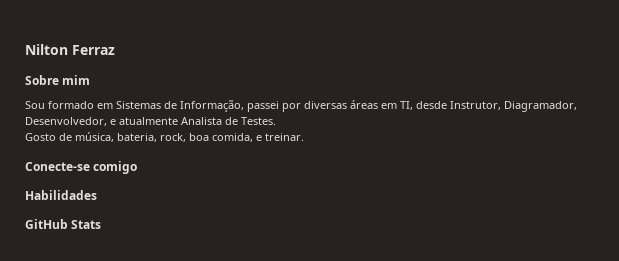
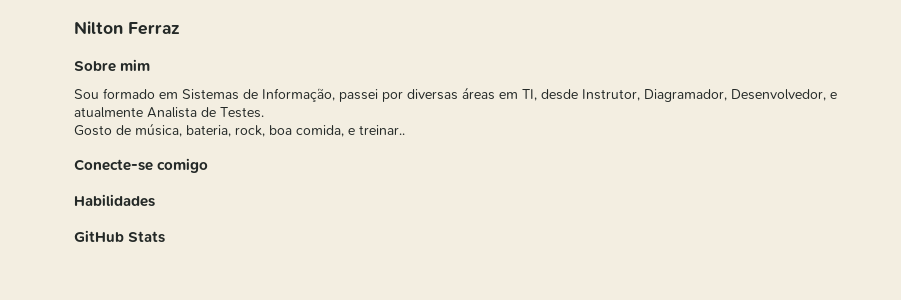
- Gosto de música, bateria, rock, boa comida, e treinar.
+ Gosto de música, bateria, rock, boa comida, e treinar..

